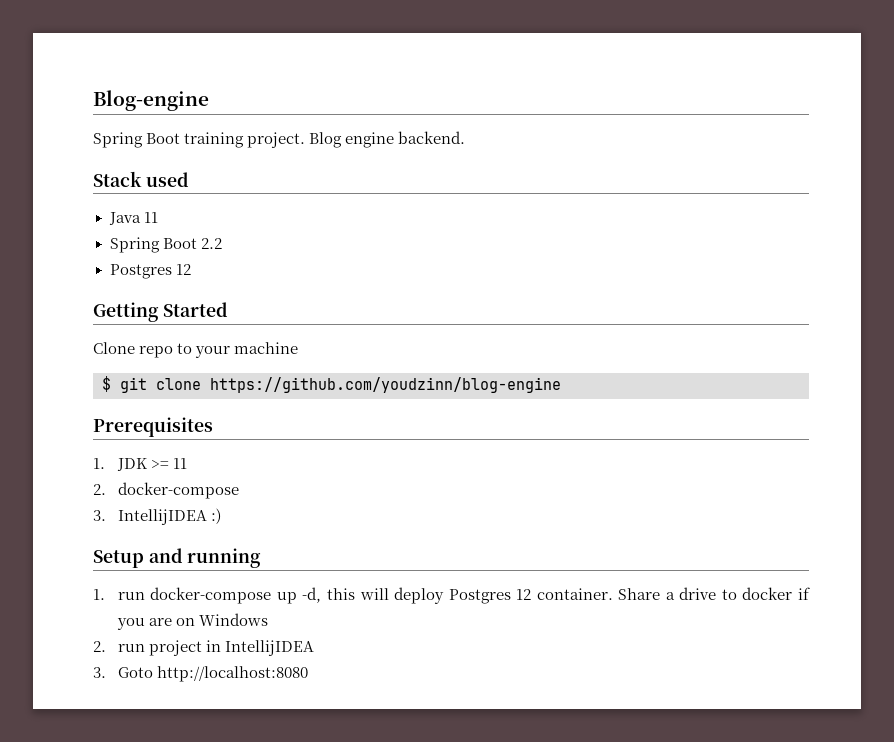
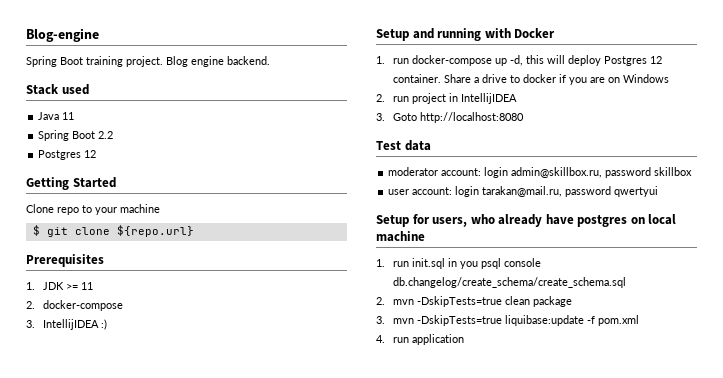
- $ git clone https://github.com/youdzinn/blog-engine
+ $ git clone ${repo.url}
- Setup and running
+ Setup and running with Docker
+ Test data
+ moderator account: login admin@skillbox.ru, password skillbox
+ user account: login tarakan@mail.ru, password qwertyui
+ Setup for users, who already have postgres on local machine
+ 1. run init.sql in you psql console db.changelog/create_schema/create_schema.sql
+ 2. mvn -DskipTests=true clean package
+ 3. mvn -DskipTests=true liquibase:update -f pom.xml
+ 4. run application

